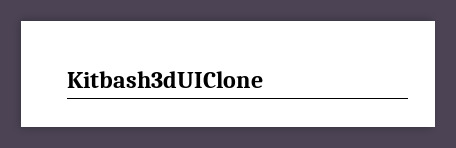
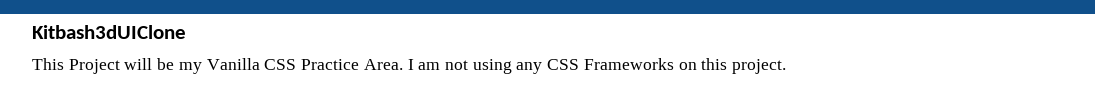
+ This Project will be my Vanilla CSS Practice Area. I am not using any CSS Frameworks on this project.

